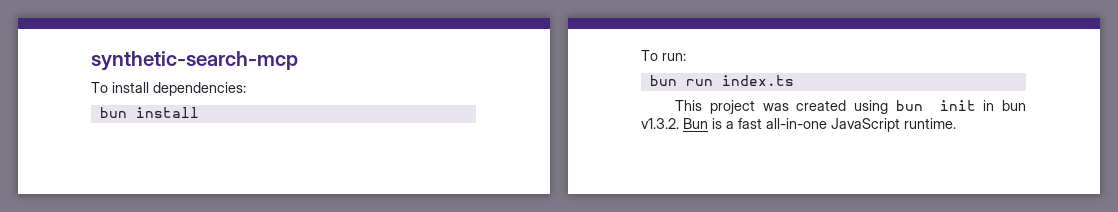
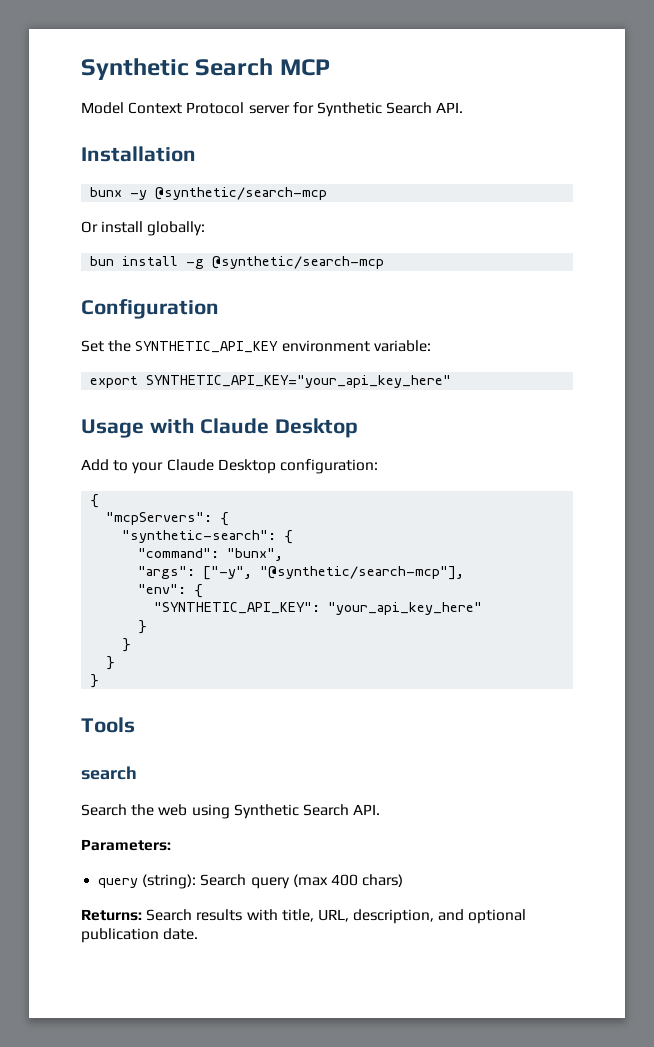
- synthetic-search-mcp
- To install dependencies:
- bun install
- To run:
- bun run index.ts
- This project was created using bun init in bun v1.3.2. Bun is a fast all-in-one JavaScript runtime.
+ Synthetic Search MCP
+ Model Context Protocol server for Synthetic Search API.
+ Installation
+ bunx -y @synthetic/search-mcp
+ Or install globally:
+ bun install -g @synthetic/search-mcp
+ Configuration
+ Set the SYNTHETIC_API_KEY environment variable:
+ export SYNTHETIC_API_KEY="your_api_key_here"
+ Usage with Claude Desktop
+ Add to your Claude Desktop configuration:
+ {
+ "mcpServers": {
+ "synthetic-search": {
+ "command": "bunx",
+ "args": ["-y", "@synthetic/search-mcp"],
+ "env": {
+ "SYNTHETIC_API_KEY": "your_api_key_here"
+ }
+ }
+ }
+ }
+ Tools
+ search
+ Search the web using Synthetic Search API.
+ Parameters:
+ query (string): Search query (max 400 chars)
+ Returns: Search results with title, URL, description, and optional publication date.

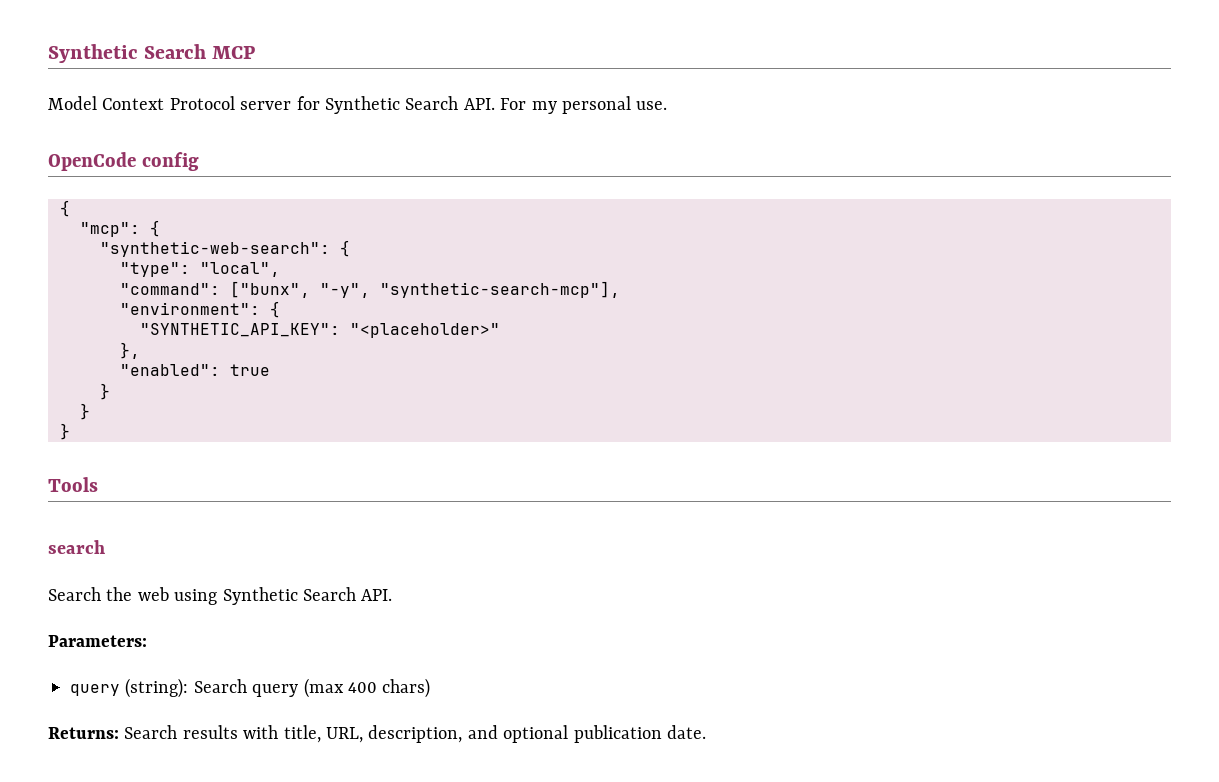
- Model Context Protocol server for Synthetic Search API.
- Installation
- bunx -y @synthetic/search-mcp
- Or install globally:
- bun install -g @synthetic/search-mcp
- Configuration
- Set the SYNTHETIC_API_KEY environment variable:
- export SYNTHETIC_API_KEY="your_api_key_here"
- Usage with Claude Desktop
- Add to your Claude Desktop configuration:
+ Model Context Protocol server for Synthetic Search API. For my personal use.
+ OpenCode config
  {
- "mcpServers": {
- "synthetic-search": {
+ "mcp": {
+ "synthetic-web-search": {
+ "type": "local",
- "command": "bunx",
- "args": ["-y", "@synthetic/search-mcp"],
- "env": {
- "SYNTHETIC_API_KEY": "your_api_key_here"
- }
+ "command": ["bunx", "-y", "synthetic-search-mcp"],
+ "environment": {
+ "SYNTHETIC_API_KEY": "<placeholder>"
+ },
+ "enabled": true

